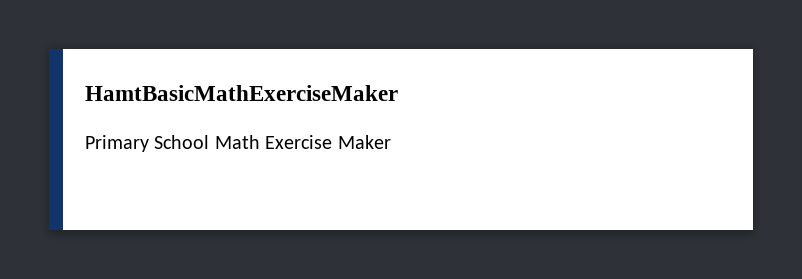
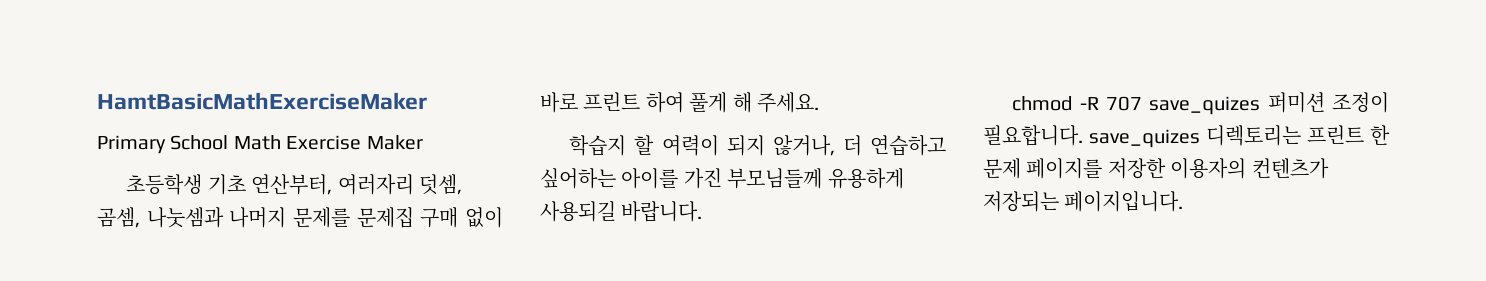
+ 초등학생 기초 연산부터, 여러자리 덧셈, 곰셈, 나눗셈과 나머지 문제를 문제집 구매 없이 바로 프린트 하여 풀게 해 주세요.
+ 학습지 할 여력이 되지 않거나, 더 연습하고 싶어하는 아이를 가진 부모님들께 유용하게 사용되길 바랍니다.
+ chmod -R 707 save_quizes 퍼미션 조정이 필요합니다. save_quizes 디렉토리는 프린트 한 문제 페이지를 저장한 이용자의 컨텐츠가 저장되는 페이지입니다.

